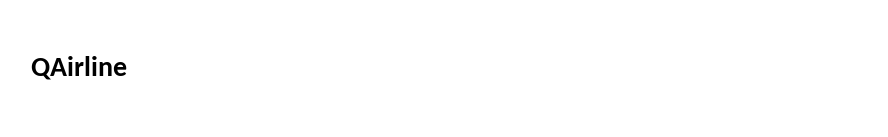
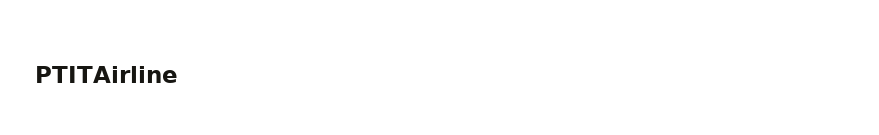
- QAirline
+ PTITAirline

